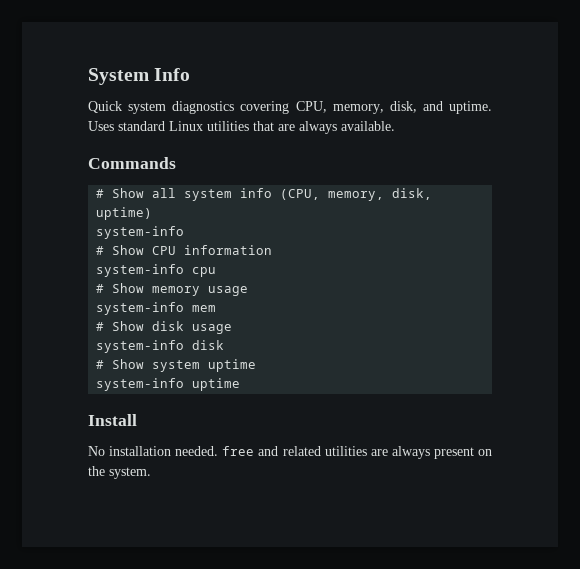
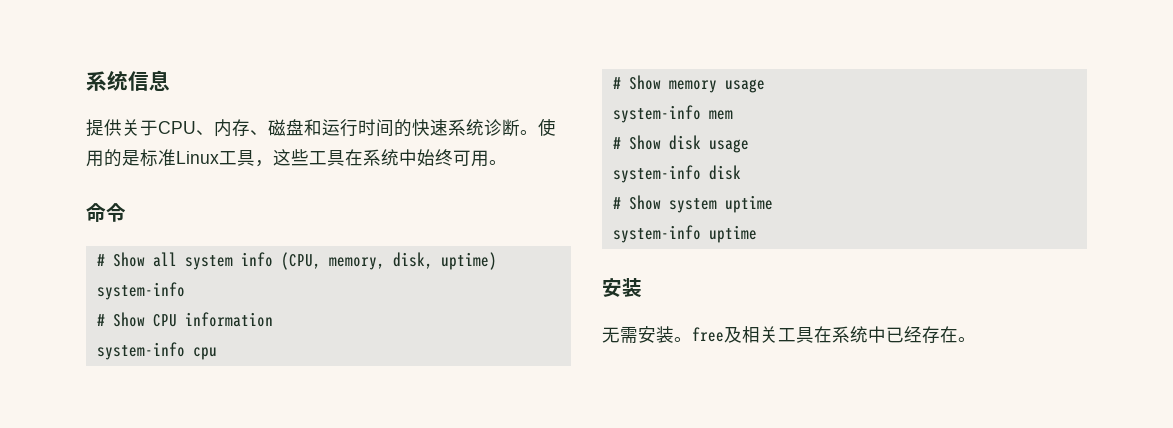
- System Info
- Quick system diagnostics covering CPU, memory, disk, and uptime. Uses standard Linux utilities that are always available.
- Commands
+ 系统信息
+ 提供关于CPU、内存、磁盘和运行时间的快速系统诊断。使用的是标准Linux工具，这些工具在系统中始终可用。
+ 命令
  system-info uptime
- Install
- No installation needed. free and related utilities are always present on the system.
+ 安装
+ 无需安装。free及相关工具在系统中已经存在。

